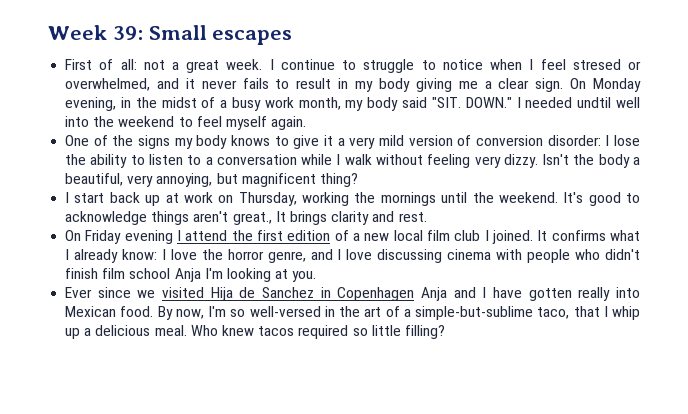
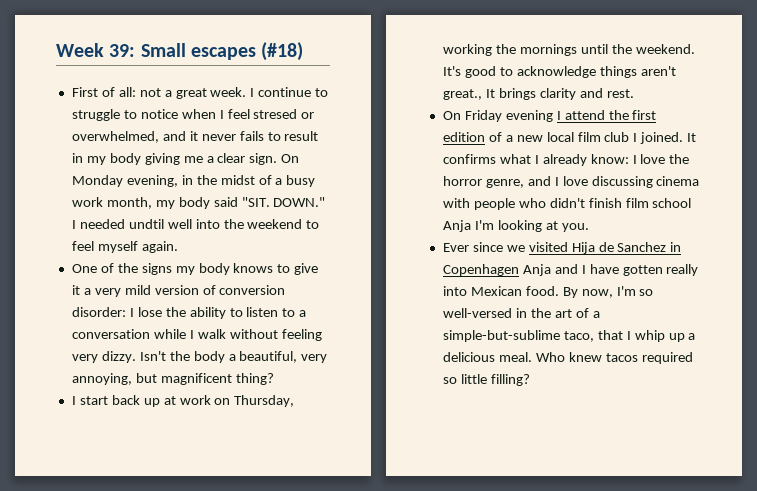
- Week 39: Small escapes
+ Week 39: Small escapes (#18)

